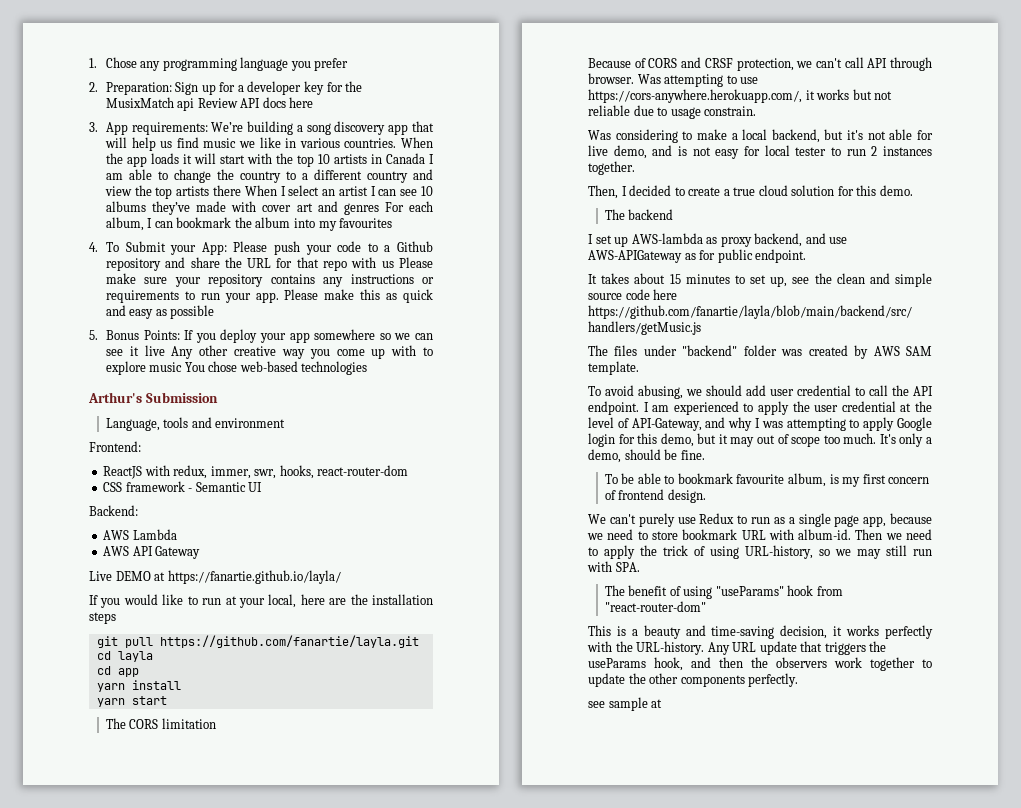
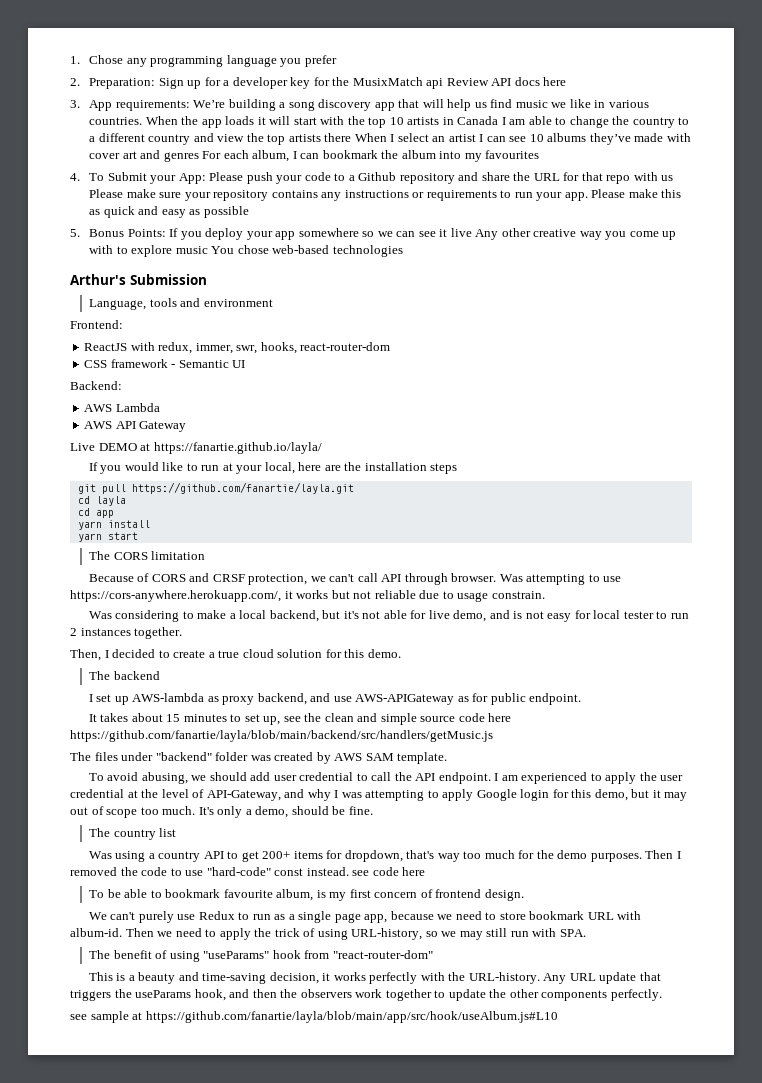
+ The country list
+ Was using a country API to get 200+ items for dropdown, that's way too much for the demo purposes. Then I removed the code to use "hard-code" const instead. see code here
- see sample at
+ see sample at https://github.com/fanartie/layla/blob/main/app/src/hook/useAlbum.js#L10

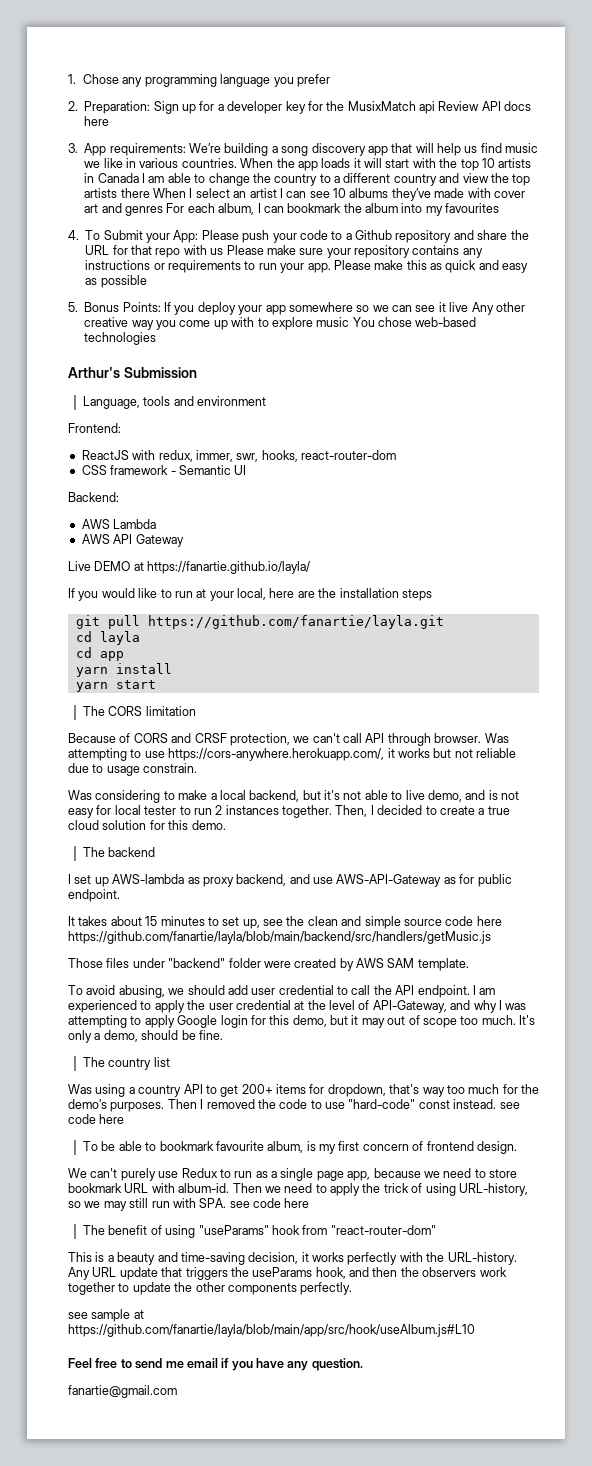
- Was considering to make a local backend, but it's not able for live demo, and is not easy for local tester to run 2 instances together.
- Then, I decided to create a true cloud solution for this demo.
+ Was considering to make a local backend, but it's not able to live demo, and is not easy for local tester to run 2 instances together. Then, I decided to create a true cloud solution for this demo.
- I set up AWS-lambda as proxy backend, and use AWS-APIGateway as for public endpoint.
+ I set up AWS-lambda as proxy backend, and use AWS-API-Gateway as for public endpoint.
- The files under "backend" folder was created by AWS SAM template.
+ Those files under "backend" folder were created by AWS SAM template.
- Was using a country API to get 200+ items for dropdown, that's way too much for the demo purposes.
+ Was using a country API to get 200+ items for dropdown, that's way too much for the demo’s purposes.
- Then we need to apply the trick of using URL-history, so we may still run with SPA.
+ Then we need to apply the trick of using URL-history, so we may still run with SPA. see code here
+ Feel free to send me email if you have any question.
+ fanartie@gmail.com

